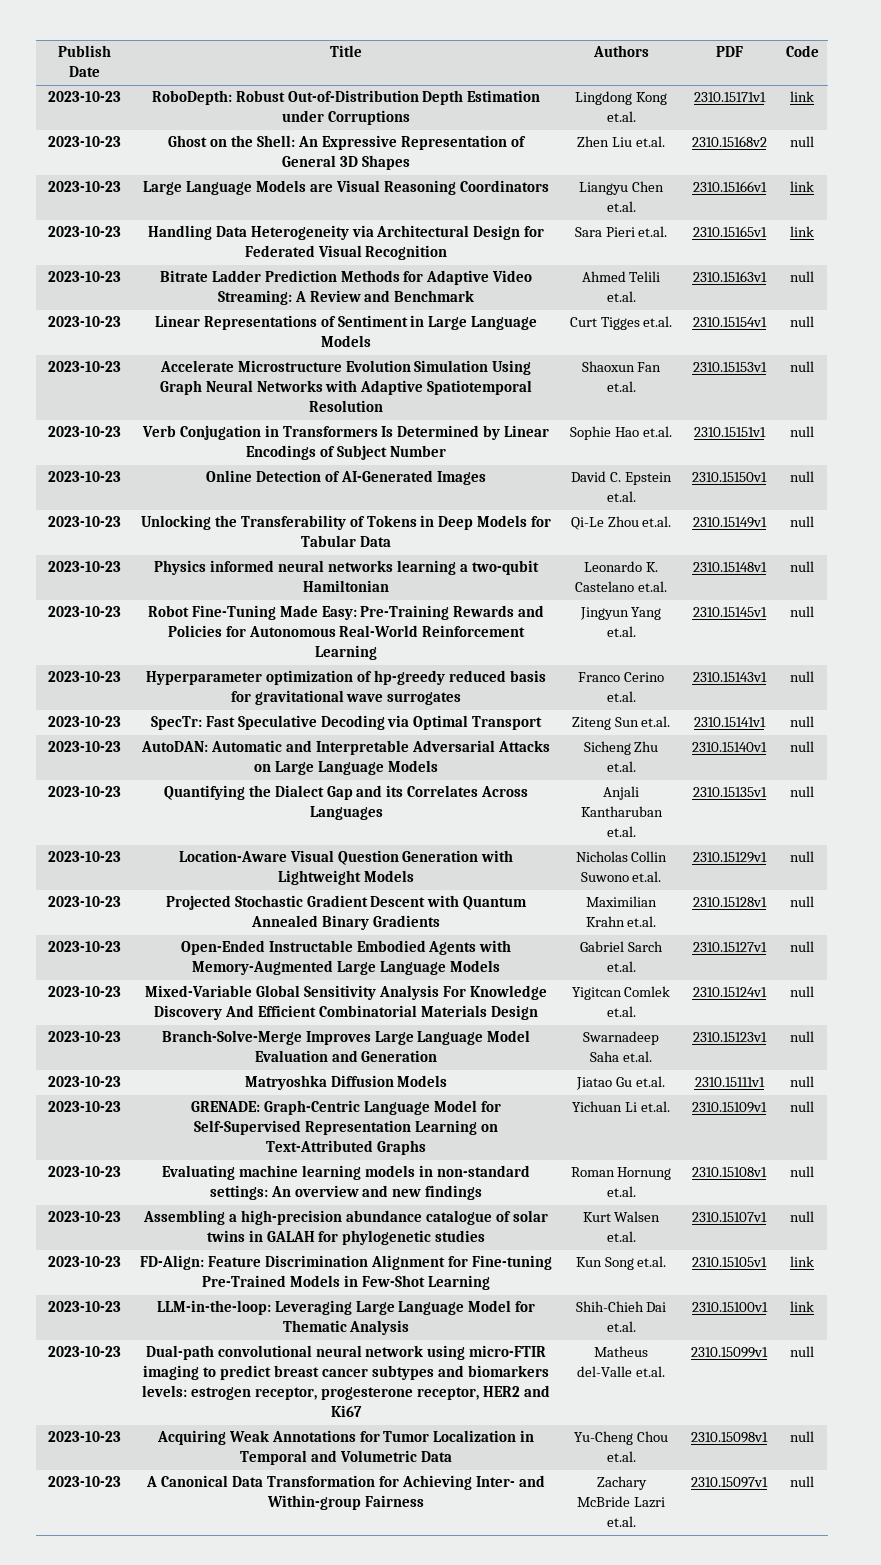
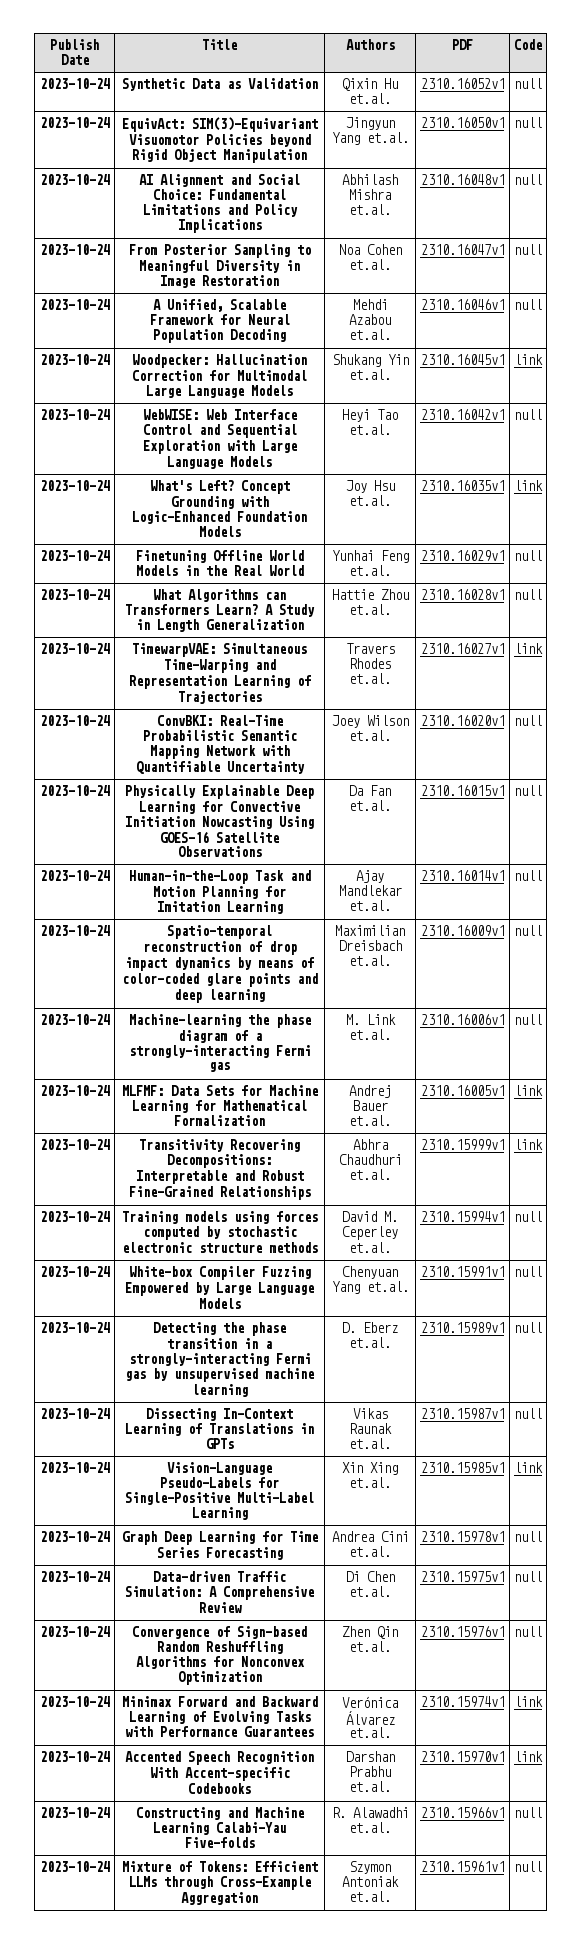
- 2023-10-23 | RoboDepth: Robust Out-of-Distribution Depth Estimation under Corruptions | Lingdong Kong et.al. | 2310.15171v1 | link
- 2023-10-23 | Ghost on the Shell: An Expressive Representation of General 3D Shapes | Zhen Liu et.al. | 2310.15168v2 | null
- 2023-10-23 | Large Language Models are Visual Reasoning Coordinators | Liangyu Chen et.al. | 2310.15166v1 | link
- 2023-10-23 | Handling Data Heterogeneity via Architectural Design for Federated Visual Recognition | Sara Pieri et.al. | 2310.15165v1 | link
- 2023-10-23 | Bitrate Ladder Prediction Methods for Adaptive Video Streaming: A Review and Benchmark | Ahmed Telili et.al. | 2310.15163v1 | null
- 2023-10-23 | Linear Representations of Sentiment in Large Language Models | Curt Tigges et.al. | 2310.15154v1 | null
- 2023-10-23 | Accelerate Microstructure Evolution Simulation Using Graph Neural Networks with Adaptive Spatiotemporal Resolution | Shaoxun Fan et.al. | 2310.15153v1 | null
- 2023-10-23 | Verb Conjugation in Transformers Is Determined by Linear Encodings of Subject Number | Sophie Hao et.al. | 2310.15151v1 | null
- 2023-10-23 | Online Detection of AI-Generated Images | David C. Epstein et.al. | 2310.15150v1 | null
- 2023-10-23 | Unlocking the Transferability of Tokens in Deep Models for Tabular Data | Qi-Le Zhou et.al. | 2310.15149v1 | null
- 2023-10-23 | Physics informed neural networks learning a two-qubit Hamiltonian | Leonardo K. Castelano et.al. | 2310.15148v1 | null
- 2023-10-23 | Robot Fine-Tuning Made Easy: Pre-Training Rewards and Policies for Autonomous Real-World Reinforcement Learning | Jingyun Yang et.al. | 2310.15145v1 | null
- 2023-10-23 | Hyperparameter optimization of hp-greedy reduced basis for gravitational wave surrogates | Franco Cerino et.al. | 2310.15143v1 | null
- 2023-10-23 | SpecTr: Fast Speculative Decoding via Optimal Transport | Ziteng Sun et.al. | 2310.15141v1 | null
- 2023-10-23 | AutoDAN: Automatic and Interpretable Adversarial Attacks on Large Language Models | Sicheng Zhu et.al. | 2310.15140v1 | null
- 2023-10-23 | Quantifying the Dialect Gap and its Correlates Across Languages | Anjali Kantharuban et.al. | 2310.15135v1 | null
- 2023-10-23 | Location-Aware Visual Question Generation with Lightweight Models | Nicholas Collin Suwono et.al. | 2310.15129v1 | null
- 2023-10-23 | Projected Stochastic Gradient Descent with Quantum Annealed Binary Gradients | Maximilian Krahn et.al. | 2310.15128v1 | null
- 2023-10-23 | Open-Ended Instructable Embodied Agents with Memory-Augmented Large Language Models | Gabriel Sarch et.al. | 2310.15127v1 | null
- 2023-10-23 | Mixed-Variable Global Sensitivity Analysis For Knowledge Discovery And Efficient Combinatorial Materials Design | Yigitcan Comlek et.al. | 2310.15124v1 | null
- 2023-10-23 | Branch-Solve-Merge Improves Large Language Model Evaluation and Generation | Swarnadeep Saha et.al. | 2310.15123v1 | null
- 2023-10-23 | Matryoshka Diffusion Models | Jiatao Gu et.al. | 2310.15111v1 | null
- 2023-10-23 | GRENADE: Graph-Centric Language Model for Self-Supervised Representation Learning on Text-Attributed Graphs | Yichuan Li et.al. | 2310.15109v1 | null
- 2023-10-23 | Evaluating machine learning models in non-standard settings: An overview and new findings | Roman Hornung et.al. | 2310.15108v1 | null
- 2023-10-23 | Assembling a high-precision abundance catalogue of solar twins in GALAH for phylogenetic studies | Kurt Walsen et.al. | 2310.15107v1 | null
- 2023-10-23 | FD-Align: Feature Discrimination Alignment for Fine-tuning Pre-Trained Models in Few-Shot Learning | Kun Song et.al. | 2310.15105v1 | link
- 2023-10-23 | LLM-in-the-loop: Leveraging Large Language Model for Thematic Analysis | Shih-Chieh Dai et.al. | 2310.15100v1 | link
- 2023-10-23 | Dual-path convolutional neural network using micro-FTIR imaging to predict breast cancer subtypes and biomarkers levels: estrogen receptor, progesterone receptor, HER2 and Ki67 | Matheus del-Valle et.al. | 2310.15099v1 | null
- 2023-10-23 | Acquiring Weak Annotations for Tumor Localization in Temporal and Volumetric Data | Yu-Cheng Chou et.al. | 2310.15098v1 | null
- 2023-10-23 | A Canonical Data Transformation for Achieving Inter- and Within-group Fairness | Zachary McBride Lazri et.al. | 2310.15097v1 | null
+ 2023-10-24 | Synthetic Data as Validation | Qixin Hu et.al. | 2310.16052v1 | null
+ 2023-10-24 | EquivAct: SIM(3)-Equivariant Visuomotor Policies beyond Rigid Object Manipulation | Jingyun Yang et.al. | 2310.16050v1 | null
+ 2023-10-24 | AI Alignment and Social Choice: Fundamental Limitations and Policy Implications | Abhilash Mishra et.al. | 2310.16048v1 | null
+ 2023-10-24 | From Posterior Sampling to Meaningful Diversity in Image Restoration | Noa Cohen et.al. | 2310.16047v1 | null
+ 2023-10-24 | A Unified, Scalable Framework for Neural Population Decoding | Mehdi Azabou et.al. | 2310.16046v1 | null
+ 2023-10-24 | Woodpecker: Hallucination Correction for Multimodal Large Language Models | Shukang Yin et.al. | 2310.16045v1 | link
+ 2023-10-24 | WebWISE: Web Interface Control and Sequential Exploration with Large Language Models | Heyi Tao et.al. | 2310.16042v1 | null
+ 2023-10-24 | What's Left? Concept Grounding with Logic-Enhanced Foundation Models | Joy Hsu et.al. | 2310.16035v1 | link
+ 2023-10-24 | Finetuning Offline World Models in the Real World | Yunhai Feng et.al. | 2310.16029v1 | null
+ 2023-10-24 | What Algorithms can Transformers Learn? A Study in Length Generalization | Hattie Zhou et.al. | 2310.16028v1 | null
+ 2023-10-24 | TimewarpVAE: Simultaneous Time-Warping and Representation Learning of Trajectories | Travers Rhodes et.al. | 2310.16027v1 | link
+ 2023-10-24 | ConvBKI: Real-Time Probabilistic Semantic Mapping Network with Quantifiable Uncertainty | Joey Wilson et.al. | 2310.16020v1 | null
+ 2023-10-24 | Physically Explainable Deep Learning for Convective Initiation Nowcasting Using GOES-16 Satellite Observations | Da Fan et.al. | 2310.16015v1 | null
+ 2023-10-24 | Human-in-the-Loop Task and Motion Planning for Imitation Learning | Ajay Mandlekar et.al. | 2310.16014v1 | null
+ 2023-10-24 | Spatio-temporal reconstruction of drop impact dynamics by means of color-coded glare points and deep learning | Maximilian Dreisbach et.al. | 2310.16009v1 | null
+ 2023-10-24 | Machine-learning the phase diagram of a strongly-interacting Fermi gas | M. Link et.al. | 2310.16006v1 | null
+ 2023-10-24 | MLFMF: Data Sets for Machine Learning for Mathematical Formalization | Andrej Bauer et.al. | 2310.16005v1 | link
+ 2023-10-24 | Transitivity Recovering Decompositions: Interpretable and Robust Fine-Grained Relationships | Abhra Chaudhuri et.al. | 2310.15999v1 | link
+ 2023-10-24 | Training models using forces computed by stochastic electronic structure methods | David M. Ceperley et.al. | 2310.15994v1 | null
+ 2023-10-24 | White-box Compiler Fuzzing Empowered by Large Language Models | Chenyuan Yang et.al. | 2310.15991v1 | null
+ 2023-10-24 | Detecting the phase transition in a strongly-interacting Fermi gas by unsupervised machine learning | D. Eberz et.al. | 2310.15989v1 | null
+ 2023-10-24 | Dissecting In-Context Learning of Translations in GPTs | Vikas Raunak et.al. | 2310.15987v1 | null
+ 2023-10-24 | Vision-Language Pseudo-Labels for Single-Positive Multi-Label Learning | Xin Xing et.al. | 2310.15985v1 | link
+ 2023-10-24 | Graph Deep Learning for Time Series Forecasting | Andrea Cini et.al. | 2310.15978v1 | null
+ 2023-10-24 | Data-driven Traffic Simulation: A Comprehensive Review | Di Chen et.al. | 2310.15975v1 | null
+ 2023-10-24 | Convergence of Sign-based Random Reshuffling Algorithms for Nonconvex Optimization | Zhen Qin et.al. | 2310.15976v1 | null
+ 2023-10-24 | Minimax Forward and Backward Learning of Evolving Tasks with Performance Guarantees | Verónica Álvarez et.al. | 2310.15974v1 | link
+ 2023-10-24 | Accented Speech Recognition With Accent-specific Codebooks | Darshan Prabhu et.al. | 2310.15970v1 | link
+ 2023-10-24 | Constructing and Machine Learning Calabi-Yau Five-folds | R. Alawadhi et.al. | 2310.15966v1 | null
+ 2023-10-24 | Mixture of Tokens: Efficient LLMs through Cross-Example Aggregation | Szymon Antoniak et.al. | 2310.15961v1 | null

